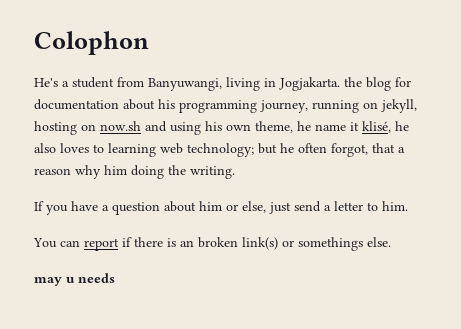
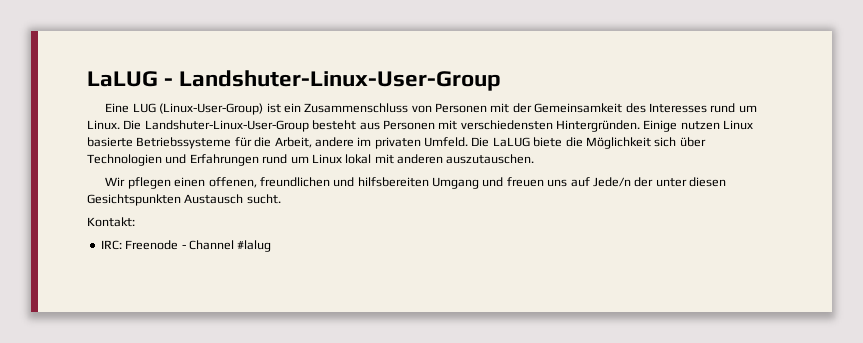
- Colophon
- He's a student from Banyuwangi, living in Jogjakarta. the blog for documentation about his programming journey, running on jekyll, hosting on now.sh and using his own theme, he name it klisé, he also loves to learning web technology; but he often forgot, that a reason why him doing the writing.
- If you have a question about him or else, just send a letter to him.
- You can report if there is an broken link(s) or somethings else.
- may u needs
+ LaLUG - Landshuter-Linux-User-Group
+ Eine LUG (Linux-User-Group) ist ein Zusammenschluss von Personen mit der Gemeinsamkeit des Interesses rund um Linux. Die Landshuter-Linux-User-Group besteht aus Personen mit verschiedensten Hintergründen. Einige nutzen Linux basierte Betriebssysteme für die Arbeit, andere im privaten Umfeld. Die LaLUG biete die Möglichkeit sich über Technologien und Erfahrungen rund um Linux lokal mit anderen auszutauschen.
+ Wir pflegen einen offenen, freundlichen und hilfsbereiten Umgang und freuen uns auf Jede/n der unter diesen Gesichtspunkten Austausch sucht.
+ Kontakt:
+ IRC: Freenode - Channel #lalug

